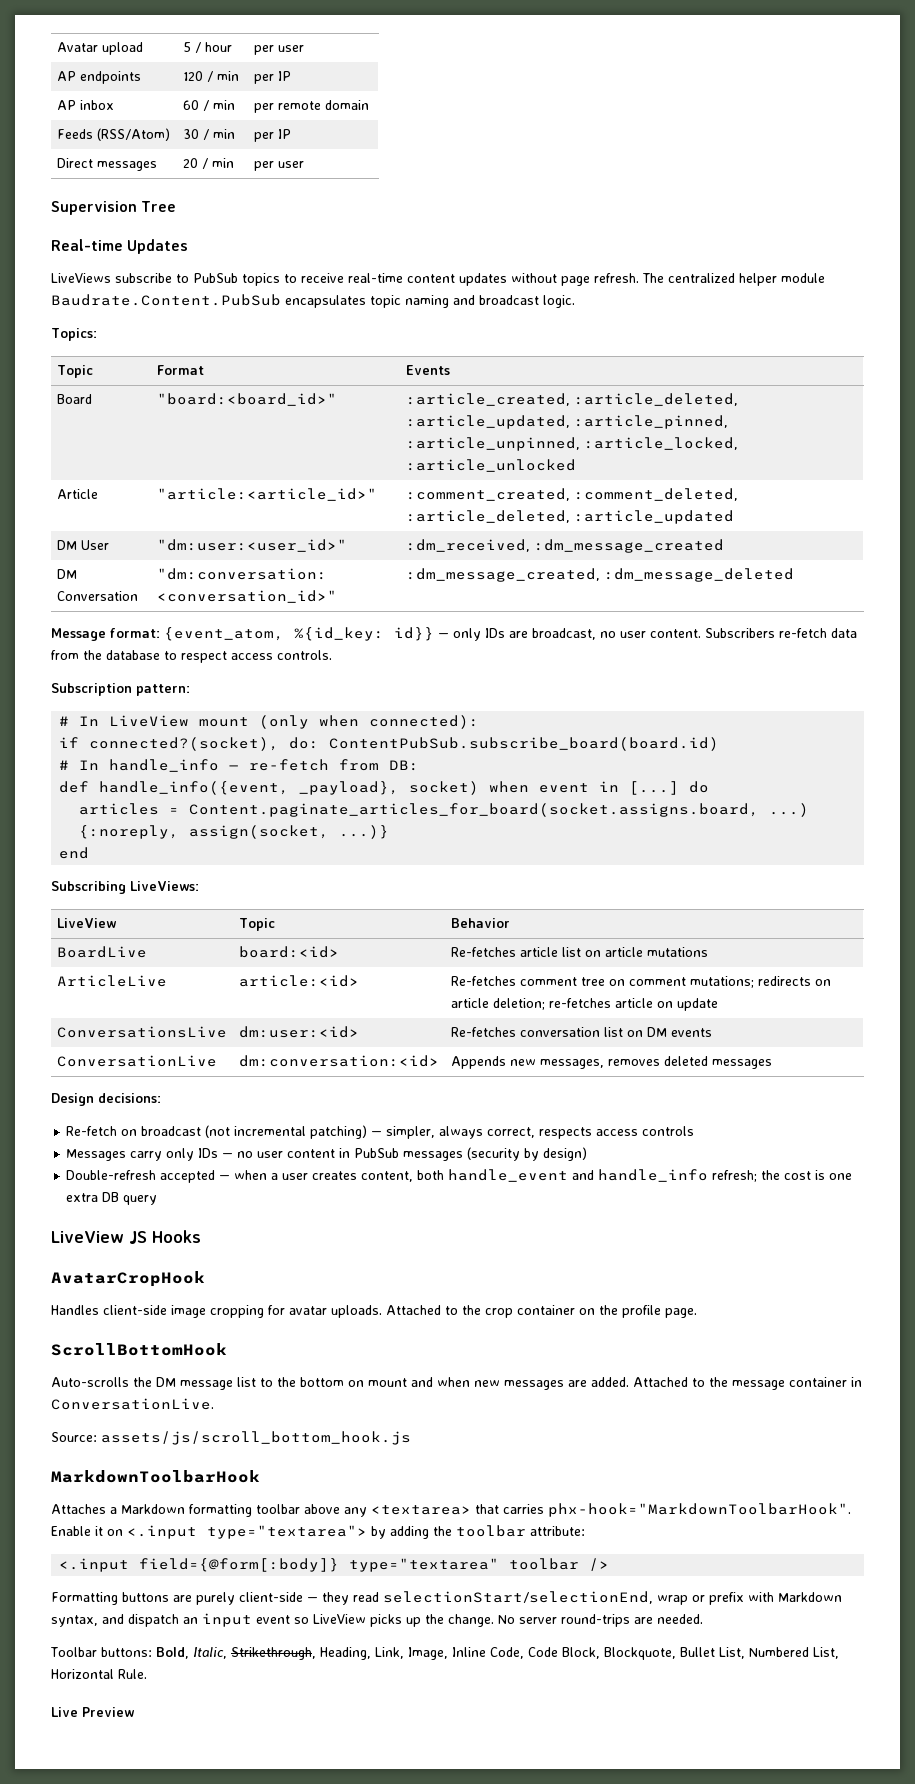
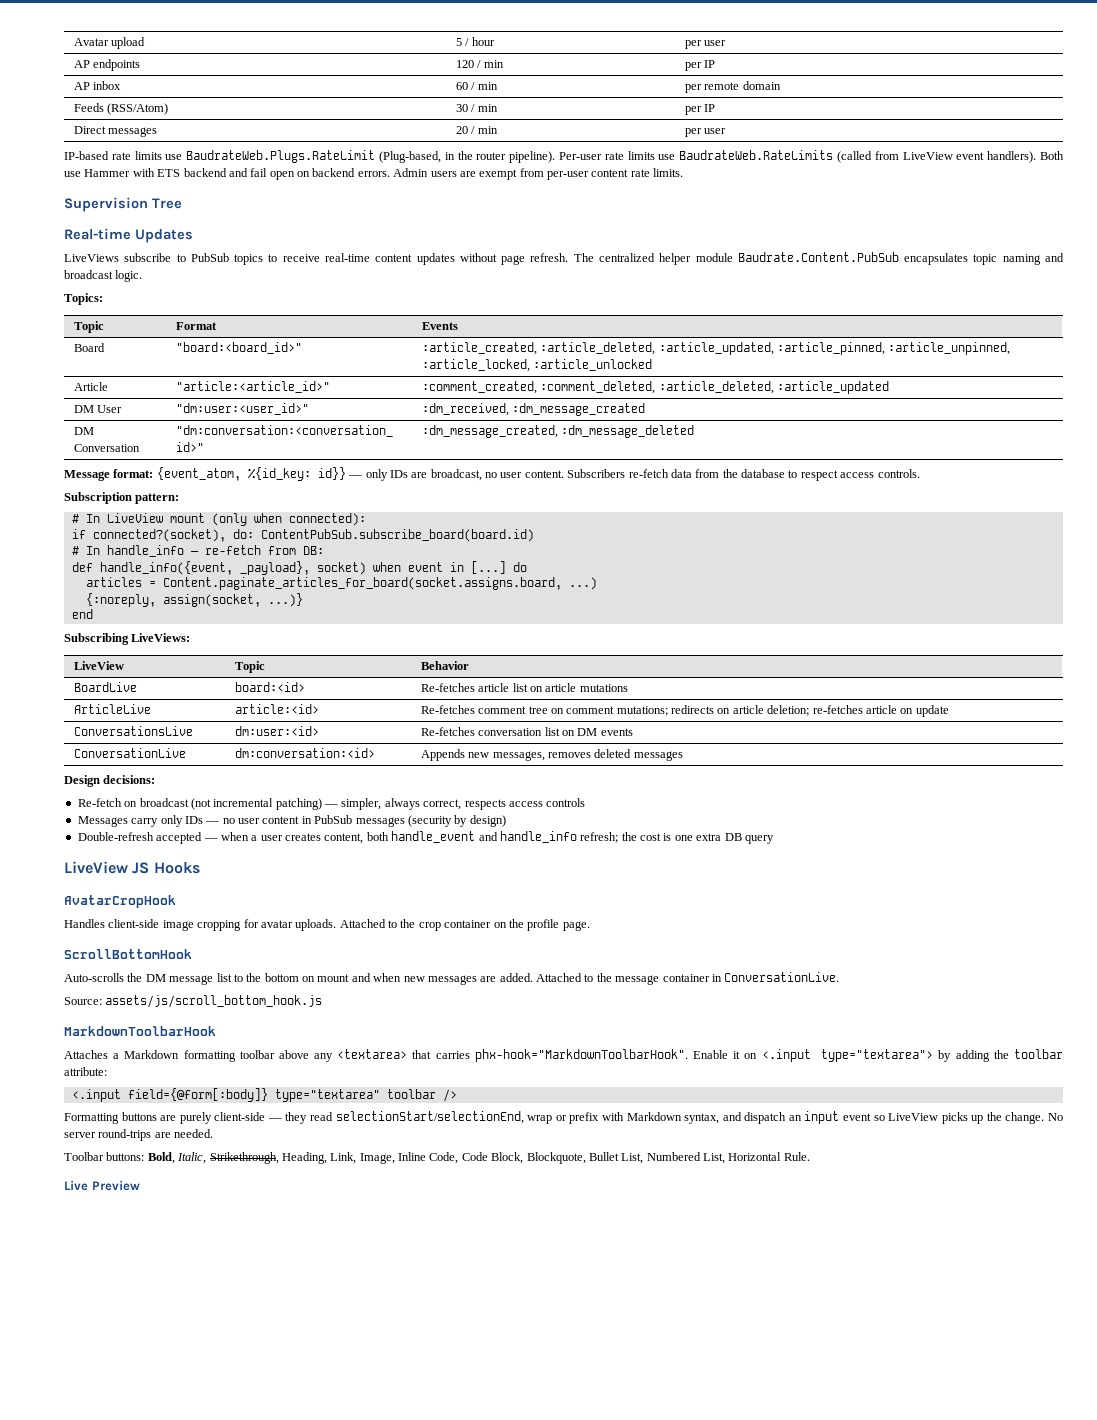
+ IP-based rate limits use BaudrateWeb.Plugs.RateLimit (Plug-based, in the router pipeline). Per-user rate limits use BaudrateWeb.RateLimits (called from LiveView event handlers). Both use Hammer with ETS backend and fail open on backend errors. Admin users are exempt from per-user content rate limits.

